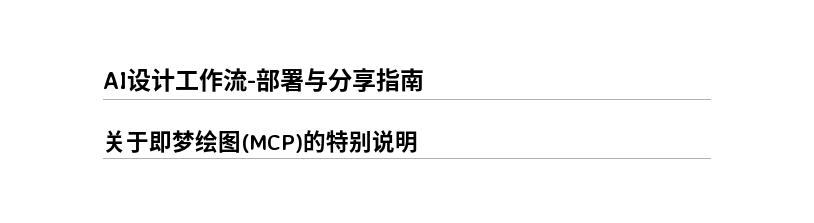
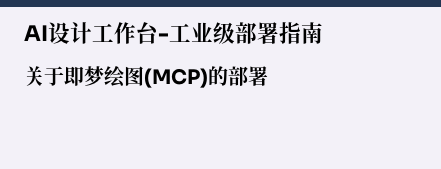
- AI设计工作流-部署与分享指南
+ AI设计工作台-工业级部署指南
- 关于即梦绘图(MCP)的特别说明
+ 关于即梦绘图(MCP)的部署

